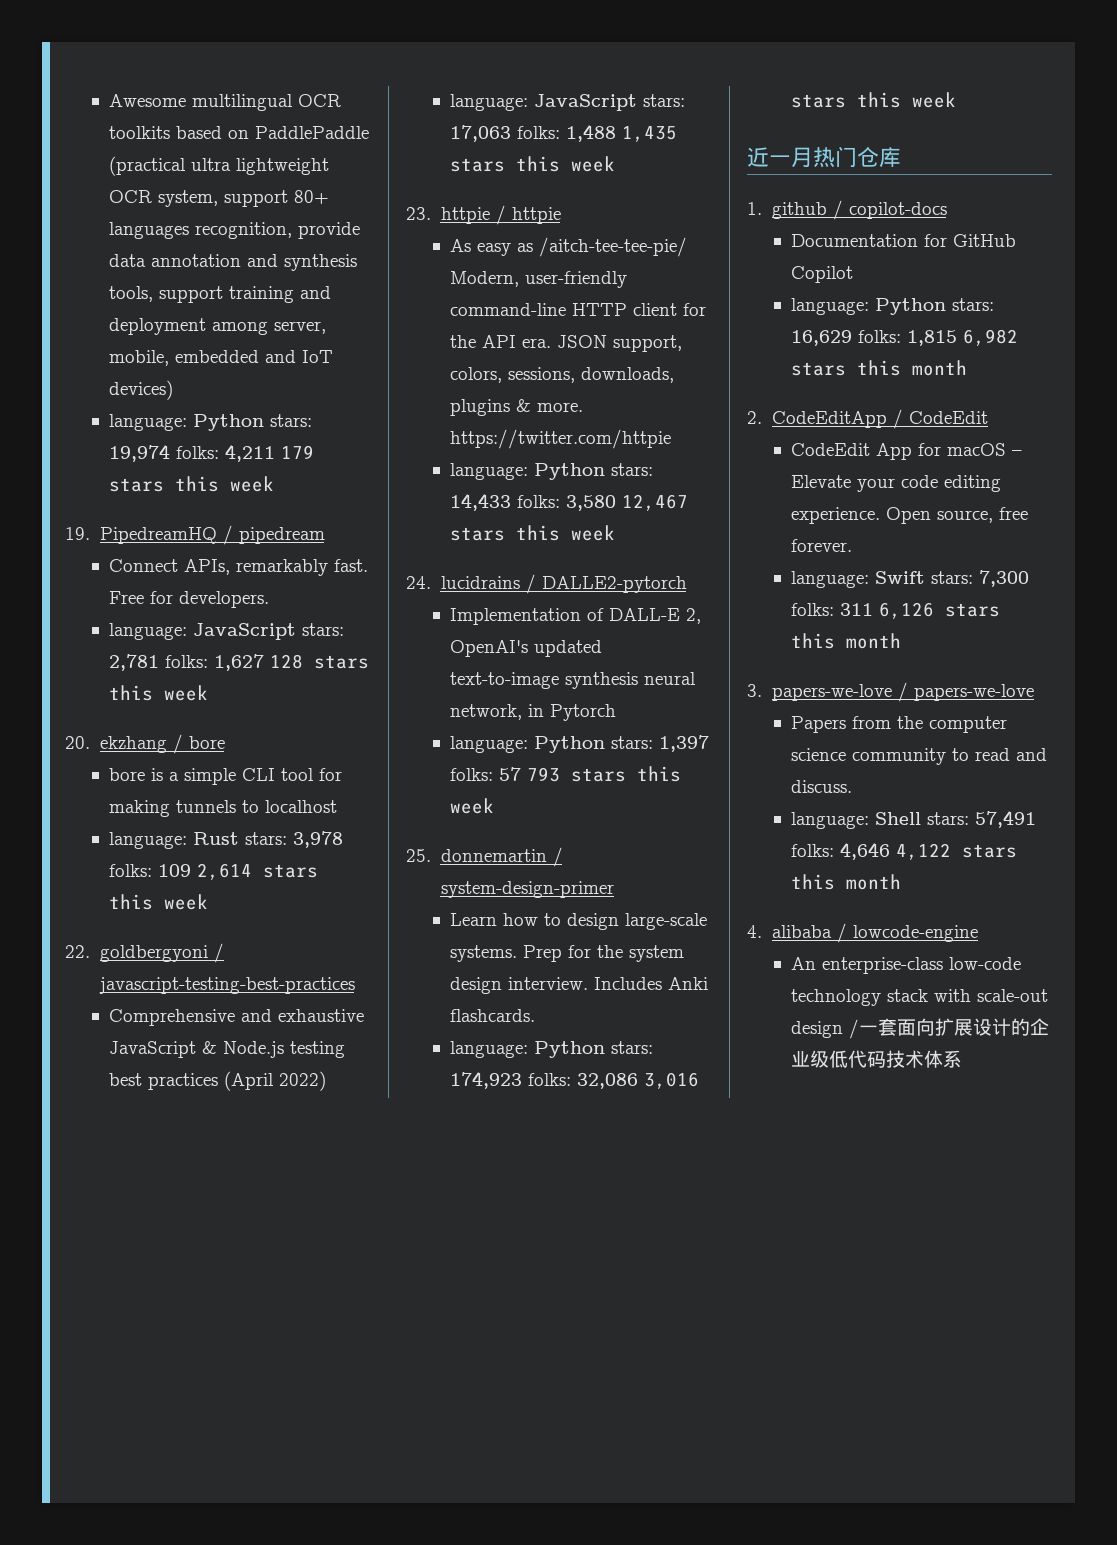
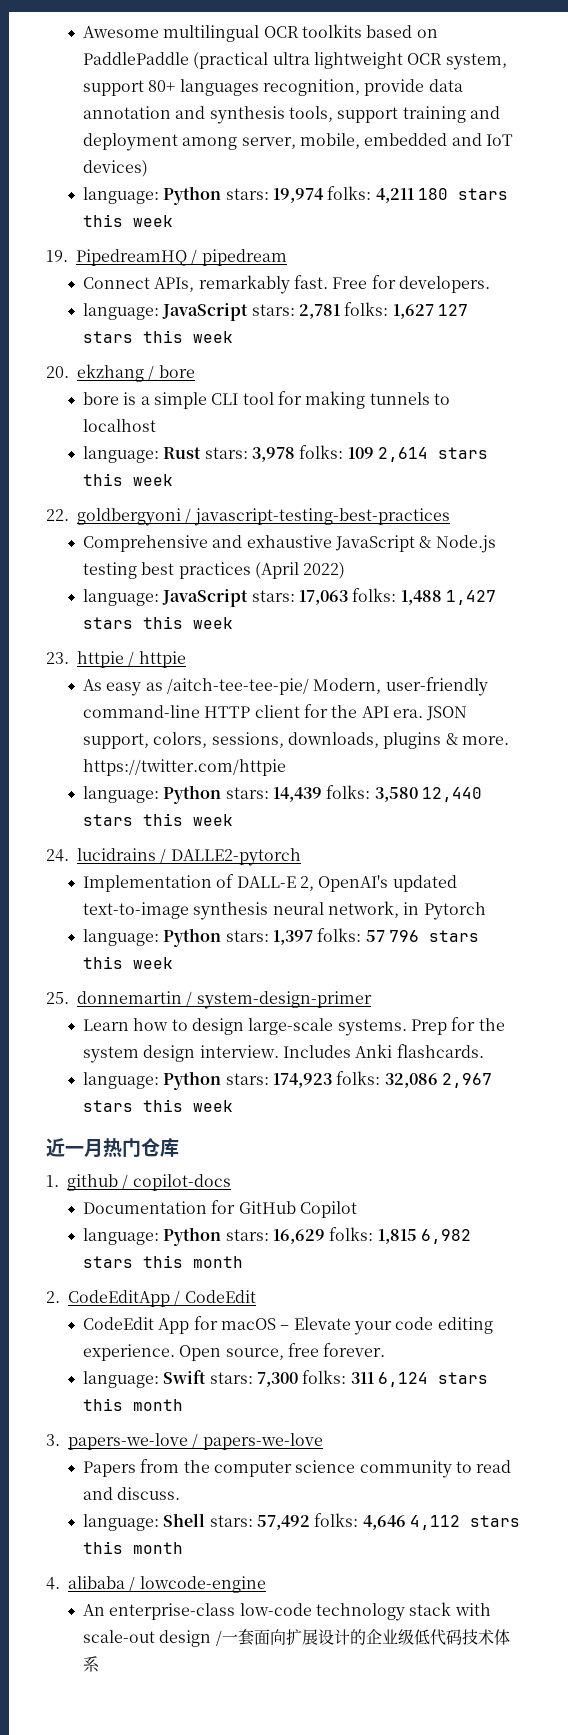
- language: Python stars: 19,974 folks: 4,211 179 stars this week
+ language: Python stars: 19,974 folks: 4,211 180 stars this week
- language: JavaScript stars: 2,781 folks: 1,627 128 stars this week
+ language: JavaScript stars: 2,781 folks: 1,627 127 stars this week
- language: JavaScript stars: 17,063 folks: 1,488 1,435 stars this week
+ language: JavaScript stars: 17,063 folks: 1,488 1,427 stars this week
- language: Python stars: 14,433 folks: 3,580 12,467 stars this week
+ language: Python stars: 14,439 folks: 3,580 12,440 stars this week
- language: Python stars: 1,397 folks: 57 793 stars this week
+ language: Python stars: 1,397 folks: 57 796 stars this week
- language: Python stars: 174,923 folks: 32,086 3,016 stars this week
+ language: Python stars: 174,923 folks: 32,086 2,967 stars this week
- language: Swift stars: 7,300 folks: 311 6,126 stars this month
+ language: Swift stars: 7,300 folks: 311 6,124 stars this month
- language: Shell stars: 57,491 folks: 4,646 4,122 stars this month
+ language: Shell stars: 57,492 folks: 4,646 4,112 stars this month

